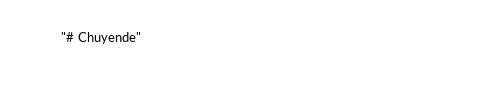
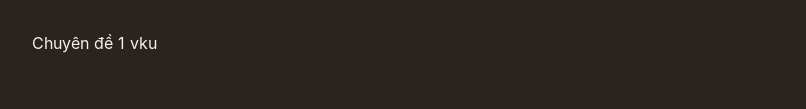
- "# Chuyende"
+ Chuyên đề 1 vku

